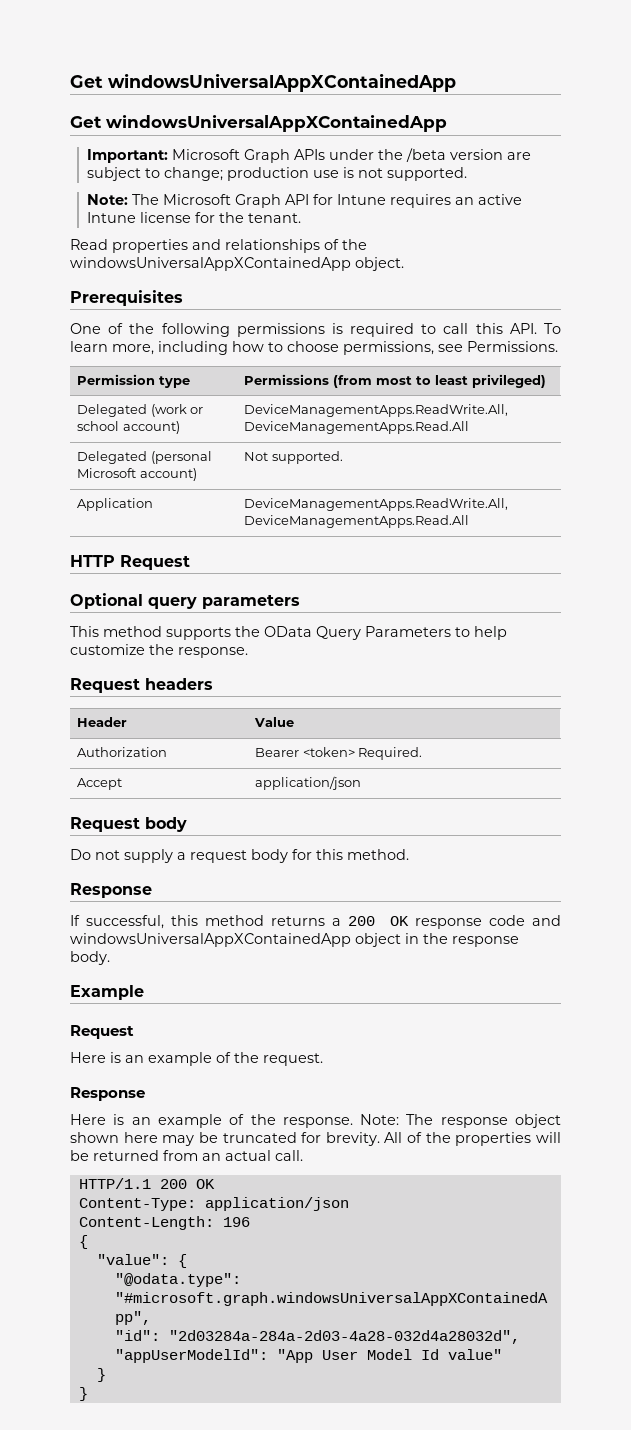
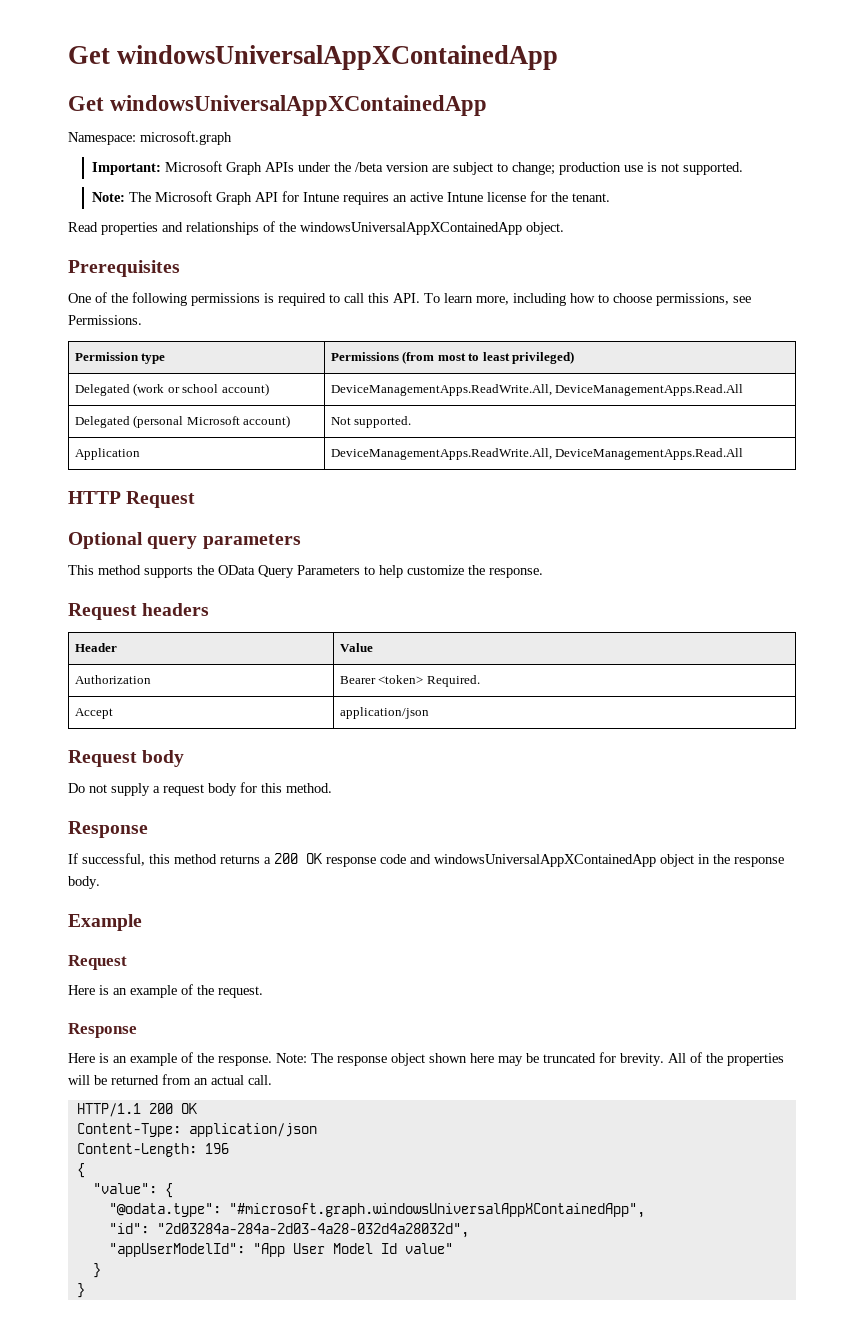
+ Namespace: microsoft.graph

